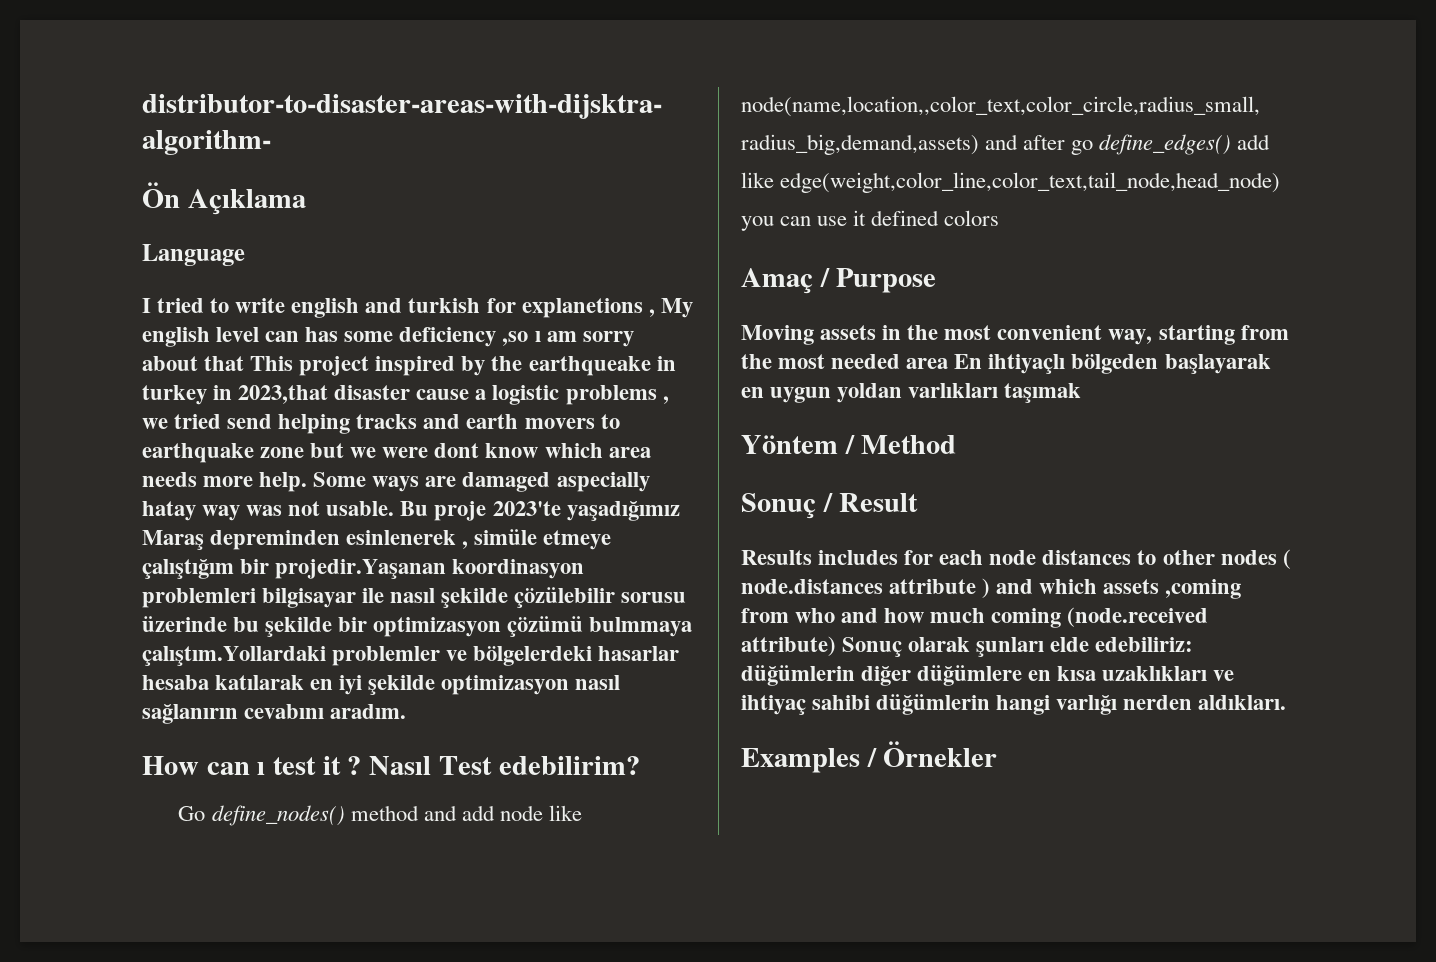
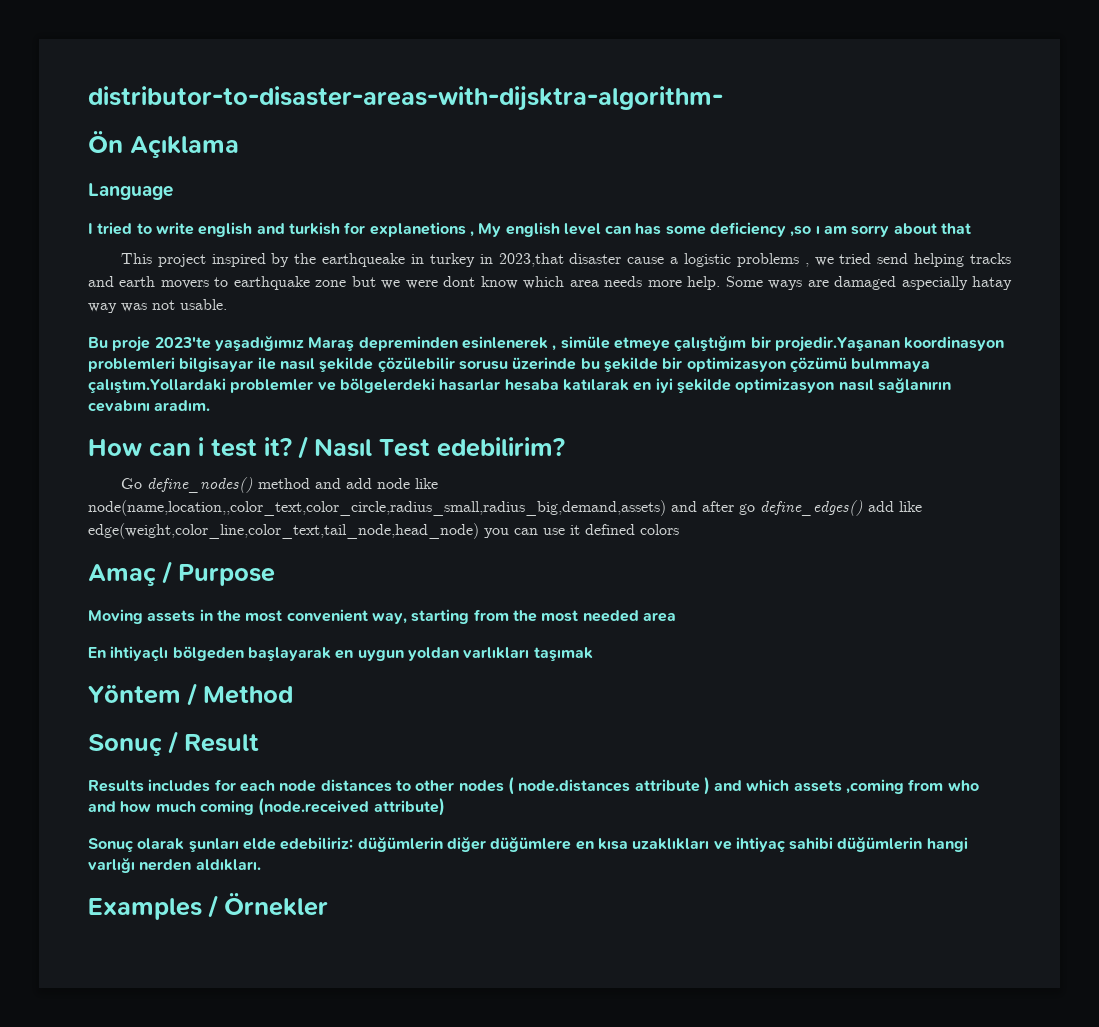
- I tried to write english and turkish for explanetions , My english level can has some deficiency ,so ı am sorry about that This project inspired by the earthqueake in turkey in 2023,that disaster cause a logistic problems , we tried send helping tracks and earth movers to earthquake zone but we were dont know which area needs more help.
+ I tried to write english and turkish for explanetions , My english level can has some deficiency ,so ı am sorry about that
+ This project inspired by the earthqueake in turkey in 2023,that disaster cause a logistic problems , we tried send helping tracks and earth movers to earthquake zone but we were dont know which area needs more help.
- Some ways are damaged aspecially hatay way was not usable. Bu proje 2023'te yaşadığımız Maraş depreminden esinlenerek , simüle etmeye çalıştığım bir projedir.Yaşanan koordinasyon problemleri bilgisayar ile nasıl şekilde çözülebilir sorusu üzerinde bu şekilde bir optimizasyon çözümü bulmmaya çalıştım.Yollardaki problemler ve bölgelerdeki hasarlar hesaba katılarak en iyi şekilde optimizasyon nasıl sağlanırın cevabını aradım.
+ Some ways are damaged aspecially hatay way was not usable.
+ Bu proje 2023'te yaşadığımız Maraş depreminden esinlenerek , simüle etmeye çalıştığım bir projedir.Yaşanan koordinasyon problemleri bilgisayar ile nasıl şekilde çözülebilir sorusu üzerinde bu şekilde bir optimizasyon çözümü bulmmaya çalıştım.Yollardaki problemler ve bölgelerdeki hasarlar hesaba katılarak en iyi şekilde optimizasyon nasıl sağlanırın cevabını aradım.
- How can ı test it ? Nasıl Test edebilirim?
+ How can i test it? / Nasıl Test edebilirim?
- Moving assets in the most convenient way, starting from the most needed area En ihtiyaçlı bölgeden başlayarak en uygun yoldan varlıkları taşımak
+ Moving assets in the most convenient way, starting from the most needed area
+ En ihtiyaçlı bölgeden başlayarak en uygun yoldan varlıkları taşımak
- Results includes for each node distances to other nodes ( node.distances attribute ) and which assets ,coming from who and how much coming (node.received attribute) Sonuç olarak şunları elde edebiliriz: düğümlerin diğer düğümlere en kısa uzaklıkları ve ihtiyaç sahibi düğümlerin hangi varlığı nerden aldıkları.
+ Results includes for each node distances to other nodes ( node.distances attribute ) and which assets ,coming from who and how much coming (node.received attribute)
+ Sonuç olarak şunları elde edebiliriz: düğümlerin diğer düğümlere en kısa uzaklıkları ve ihtiyaç sahibi düğümlerin hangi varlığı nerden aldıkları.

